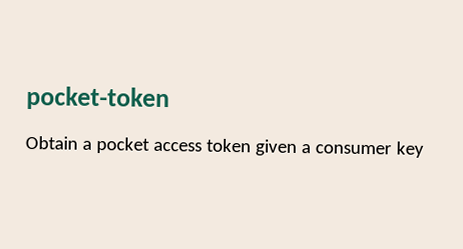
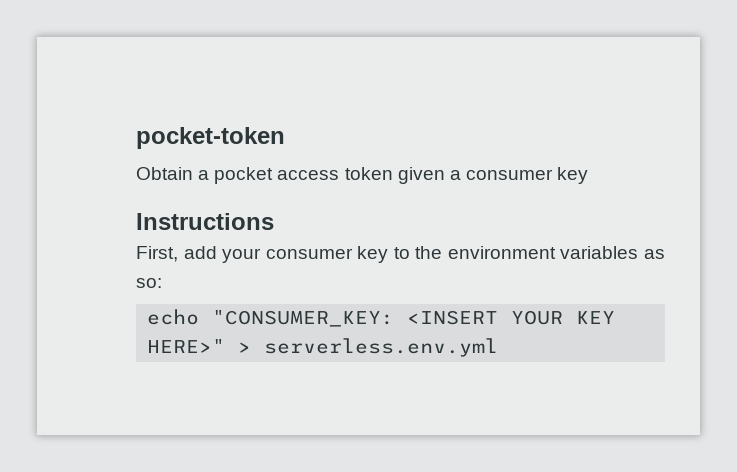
+ Instructions
+ First, add your consumer key to the environment variables as so:
+ echo "CONSUMER_KEY: <INSERT YOUR KEY HERE>" > serverless.env.yml

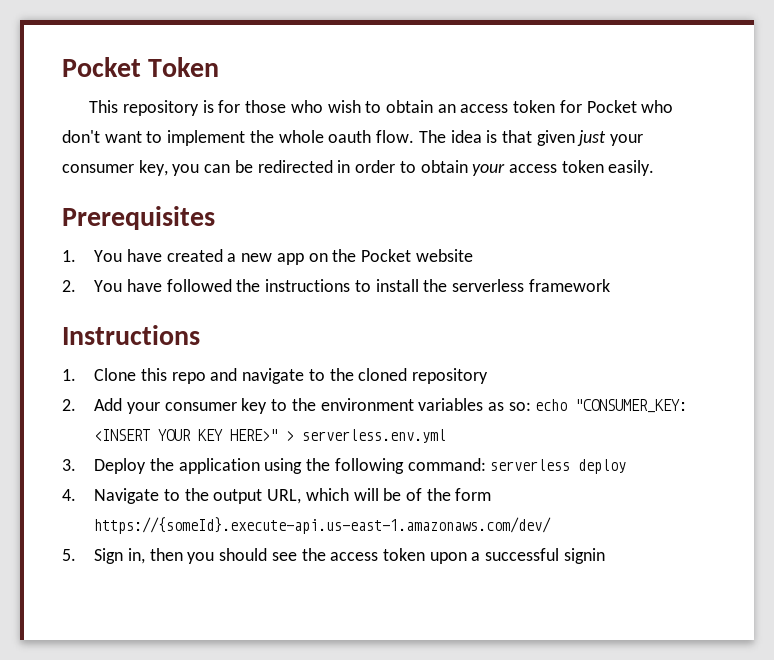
- pocket-token
- Obtain a pocket access token given a consumer key
+ Pocket Token
+ This repository is for those who wish to obtain an access token for Pocket who don't want to implement the whole oauth flow. The idea is that given just your consumer key, you can be redirected in order to obtain your access token easily.
+ Prerequisites
+ 1. You have created a new app on the Pocket website
+ 2. You have followed the instructions to install the serverless framework
  Instructions
- First, add your consumer key to the environment variables as so:
- echo "CONSUMER_KEY: <INSERT YOUR KEY HERE>" > serverless.env.yml
+ 1. Clone this repo and navigate to the cloned repository
+ 2. Add your consumer key to the environment variables as so: echo "CONSUMER_KEY: <INSERT YOUR KEY HERE>" > serverless.env.yml
+ 3. Deploy the application using the following command: serverless deploy
+ 4. Navigate to the output URL, which will be of the form https://{someId}.execute-api.us-east-1.amazonaws.com/dev/
+ 5. Sign in, then you should see the access token upon a successful signin

